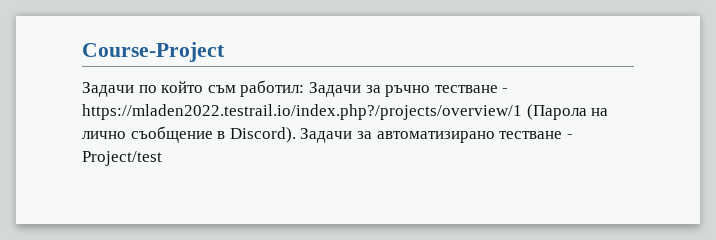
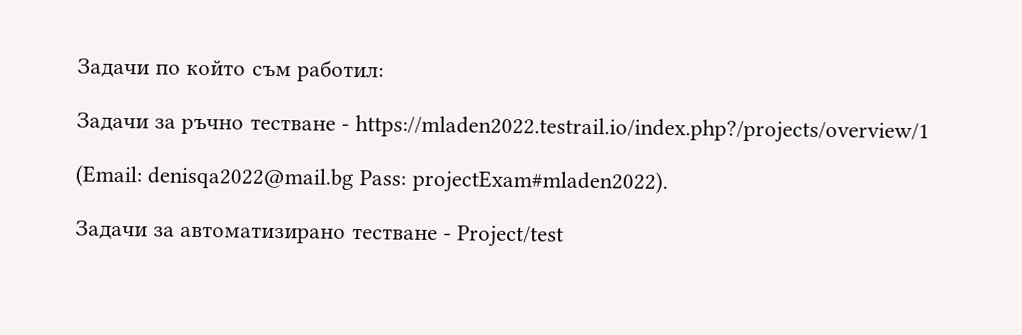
- Course-Project
- Задачи по който съм работил: Задачи за ръчно тестване - https://mladen2022.testrail.io/index.php?/projects/overview/1 (Парола на лично съобщение в Discord). Задачи за автоматизирано тестване - Project/test
+ Задачи по който съм работил:
+ Задачи за ръчно тестване - https://mladen2022.testrail.io/index.php?/projects/overview/1
+ (Email: denisqa2022@mail.bg Pass: projectExam#mladen2022).
+ Задачи за автоматизирано тестване - Project/test

